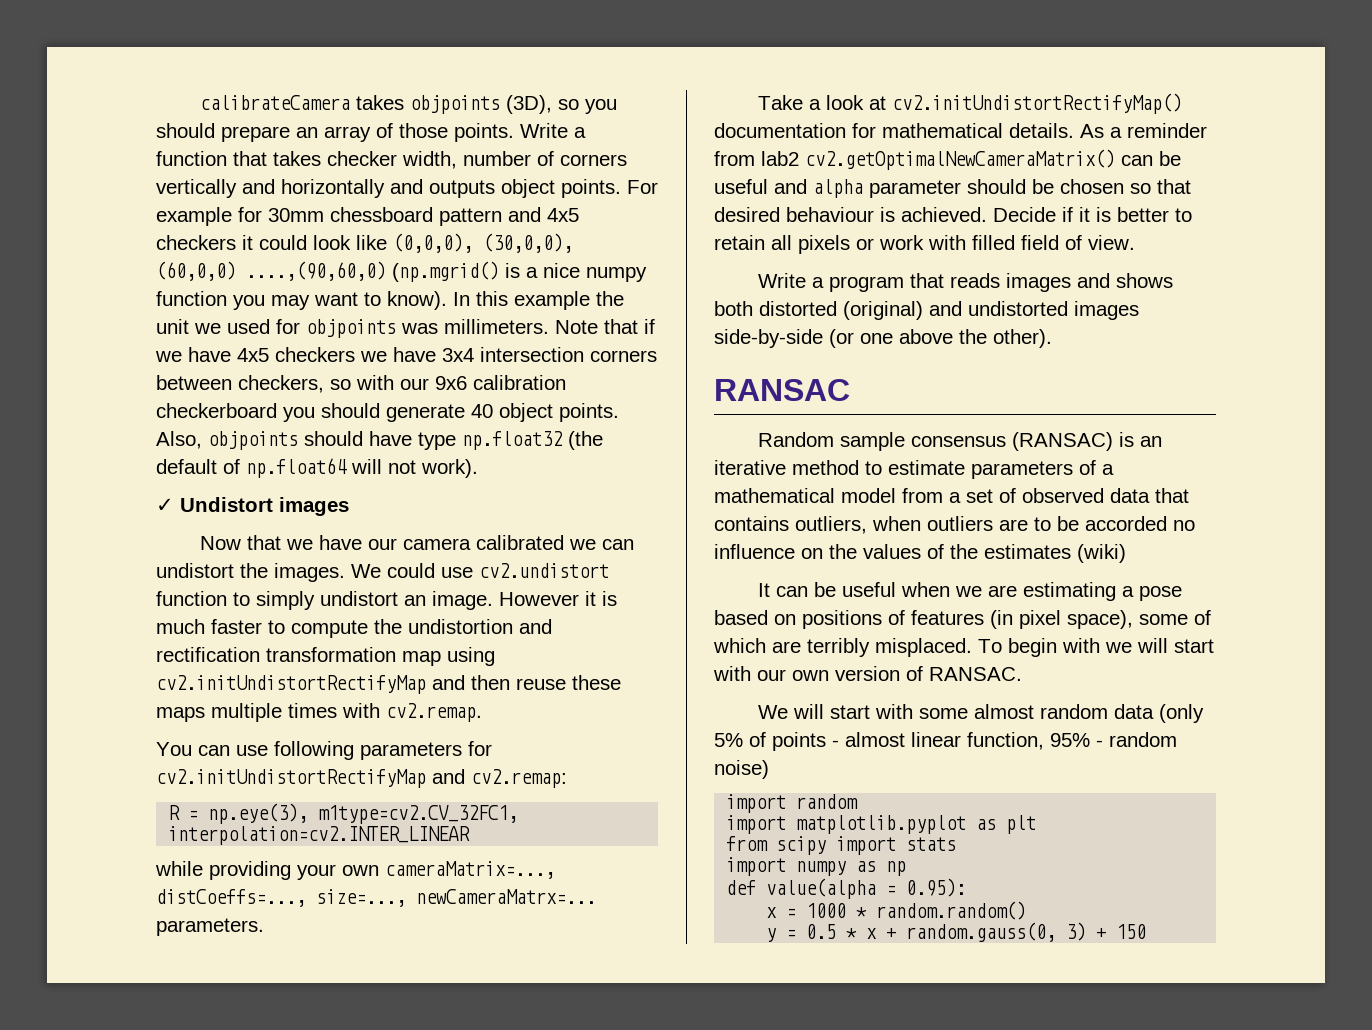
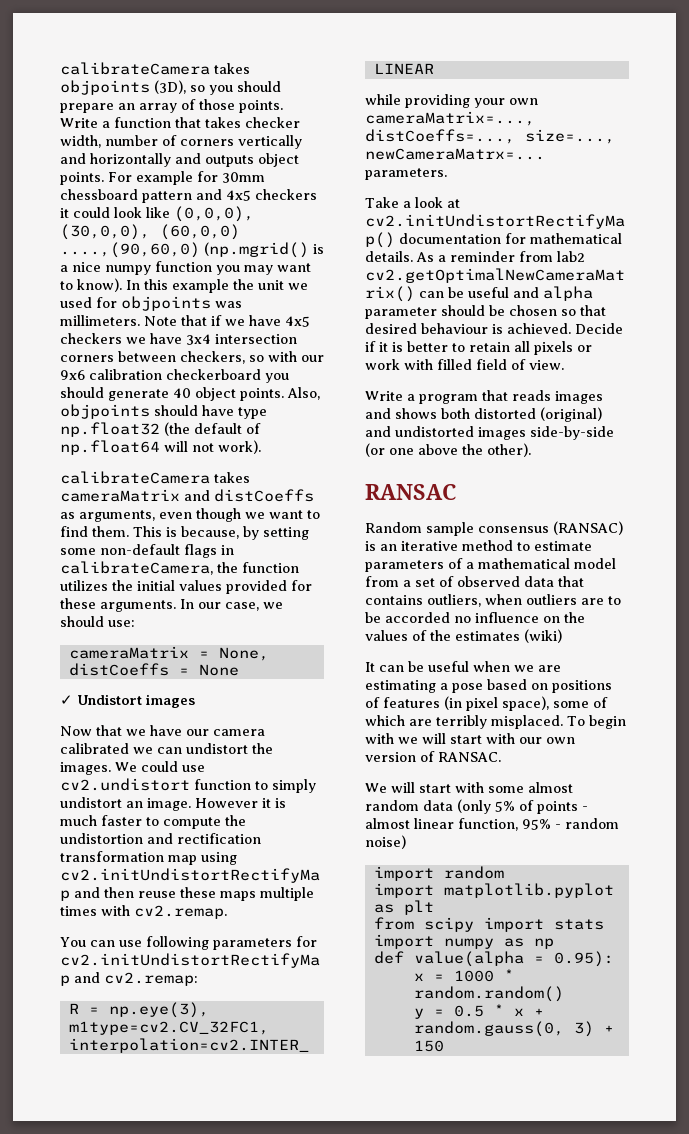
+ calibrateCamera takes cameraMatrix and distCoeffs as arguments, even though we want to find them. This is because, by setting some non-default flags in calibrateCamera, the function utilizes the initial values provided for these arguments. In our case, we should use:
+ cameraMatrix = None, distCoeffs = None

